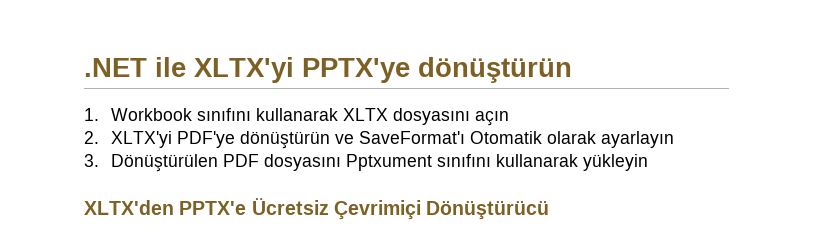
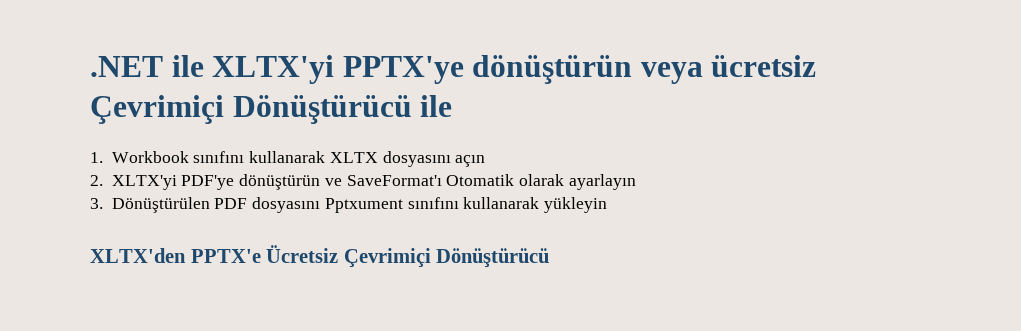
- .NET ile XLTX'yi PPTX'ye dönüştürün
+ .NET ile XLTX'yi PPTX'ye dönüştürün veya ücretsiz Çevrimiçi Dönüştürücü ile

